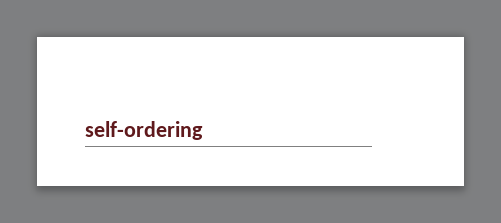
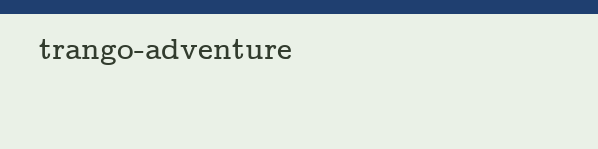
- self-ordering
+ trango-adventure

